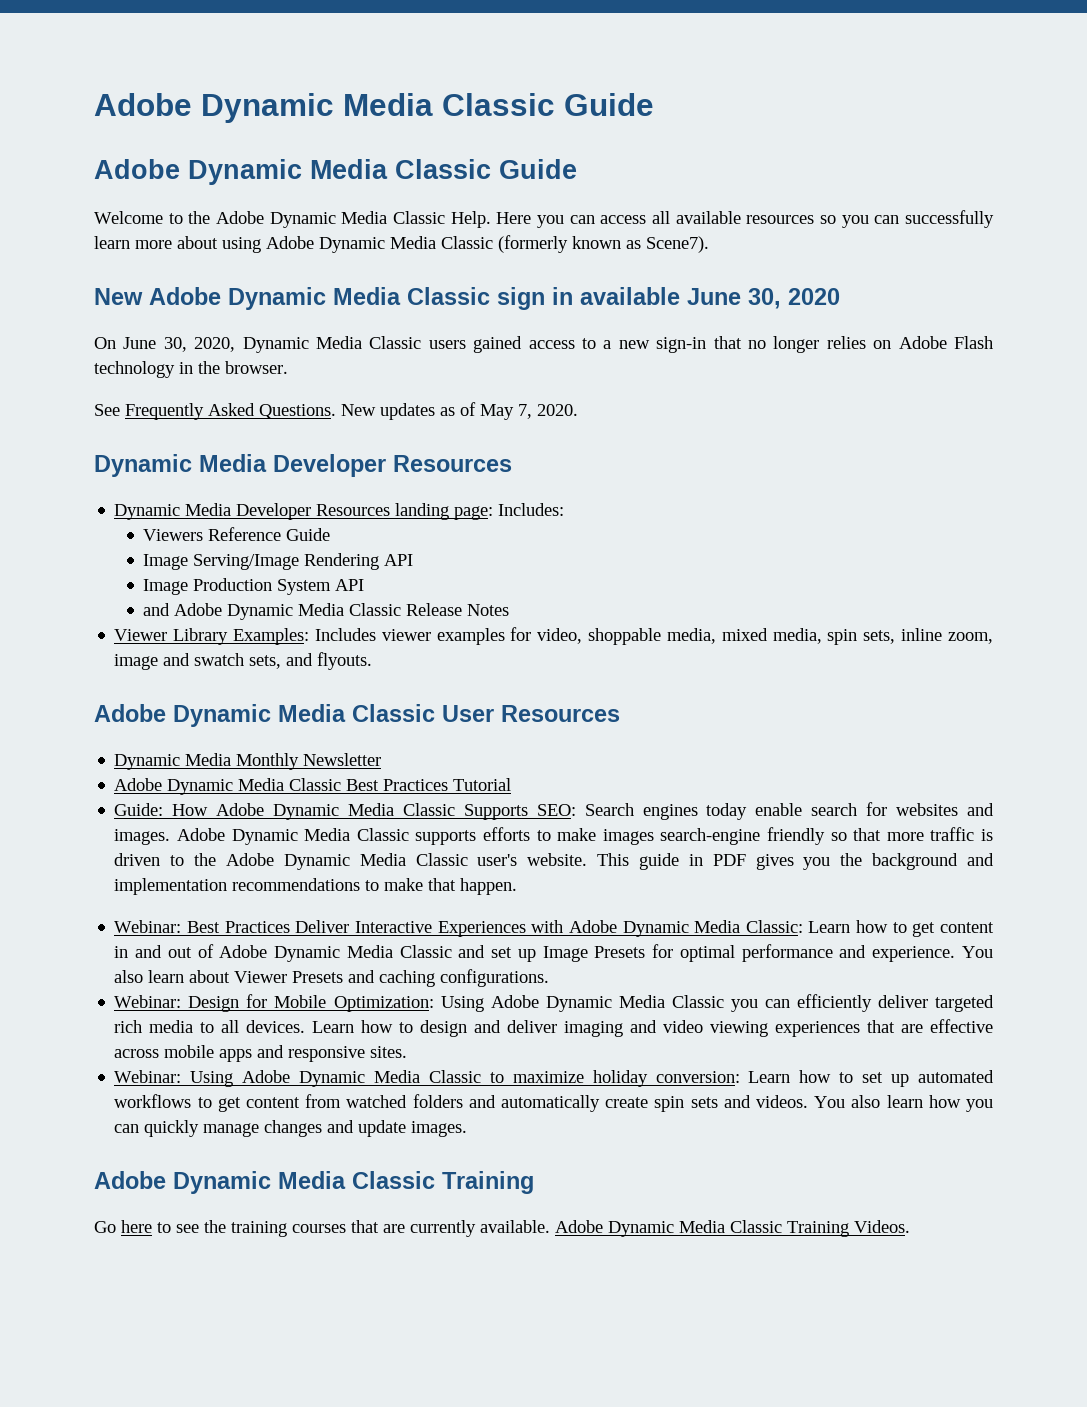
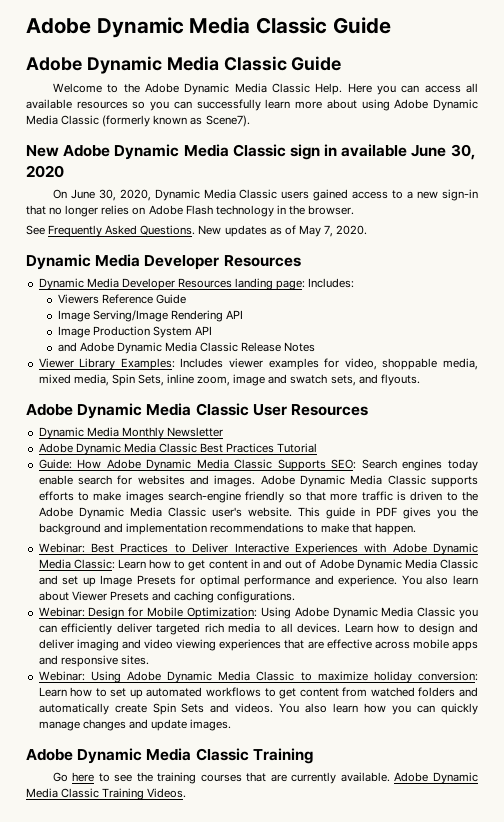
- Viewer Library Examples: Includes viewer examples for video, shoppable media, mixed media, spin sets, inline zoom, image and swatch sets, and flyouts.
+ Viewer Library Examples: Includes viewer examples for video, shoppable media, mixed media, Spin Sets, inline zoom, image and swatch sets, and flyouts.
- Webinar: Best Practices Deliver Interactive Experiences with Adobe Dynamic Media Classic: Learn how to get content in and out of Adobe Dynamic Media Classic and set up Image Presets for optimal performance and experience.
+ Webinar: Best Practices to Deliver Interactive Experiences with Adobe Dynamic Media Classic: Learn how to get content in and out of Adobe Dynamic Media Classic and set up Image Presets for optimal performance and experience.
- Webinar: Using Adobe Dynamic Media Classic to maximize holiday conversion: Learn how to set up automated workflows to get content from watched folders and automatically create spin sets and videos.
+ Webinar: Using Adobe Dynamic Media Classic to maximize holiday conversion: Learn how to set up automated workflows to get content from watched folders and automatically create Spin Sets and videos.

